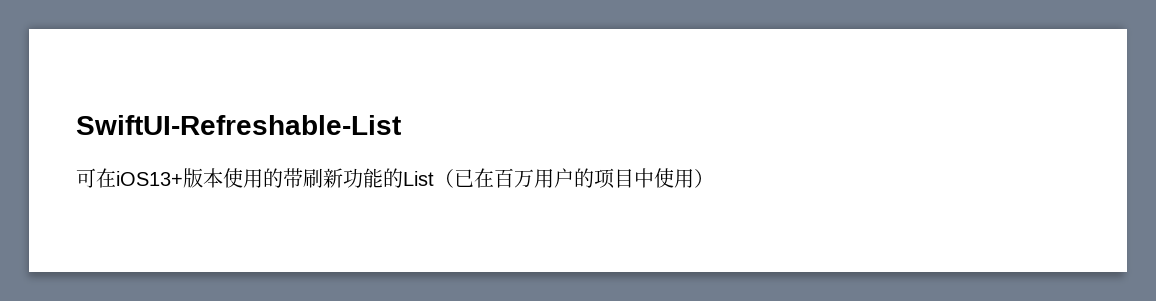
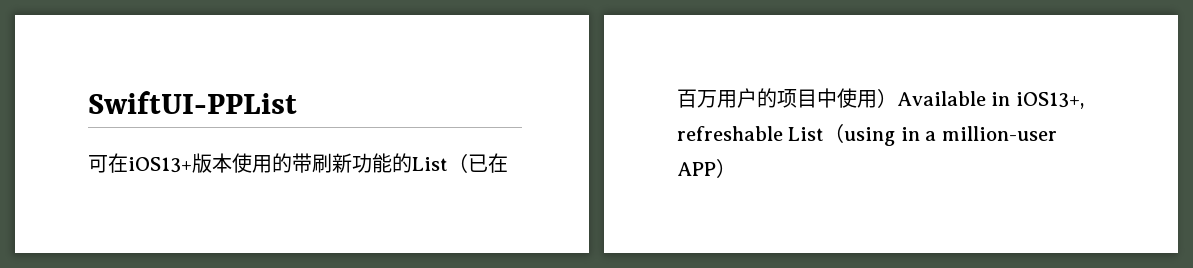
- SwiftUI-Refreshable-List
+ SwiftUI-PPList
- 可在iOS13+版本使用的带刷新功能的List（已在百万用户的项目中使用）
+ 可在iOS13+版本使用的带刷新功能的List（已在百万用户的项目中使用）Available in iOS13+, refreshable List（using in a million-user APP）

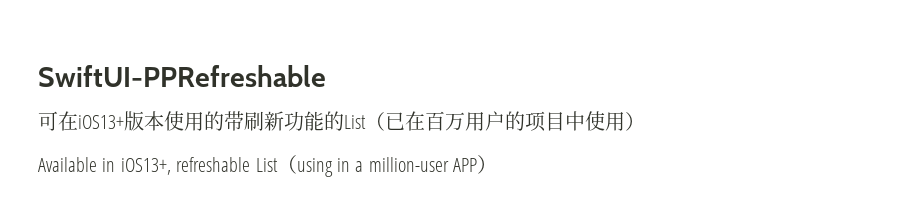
- SwiftUI-PPList
+ SwiftUI-PPRefreshable
- 可在iOS13+版本使用的带刷新功能的List（已在百万用户的项目中使用）Available in iOS13+, refreshable List（using in a million-user APP）
+ 可在iOS13+版本使用的带刷新功能的List（已在百万用户的项目中使用）
+ Available in iOS13+, refreshable List（using in a million-user APP）

